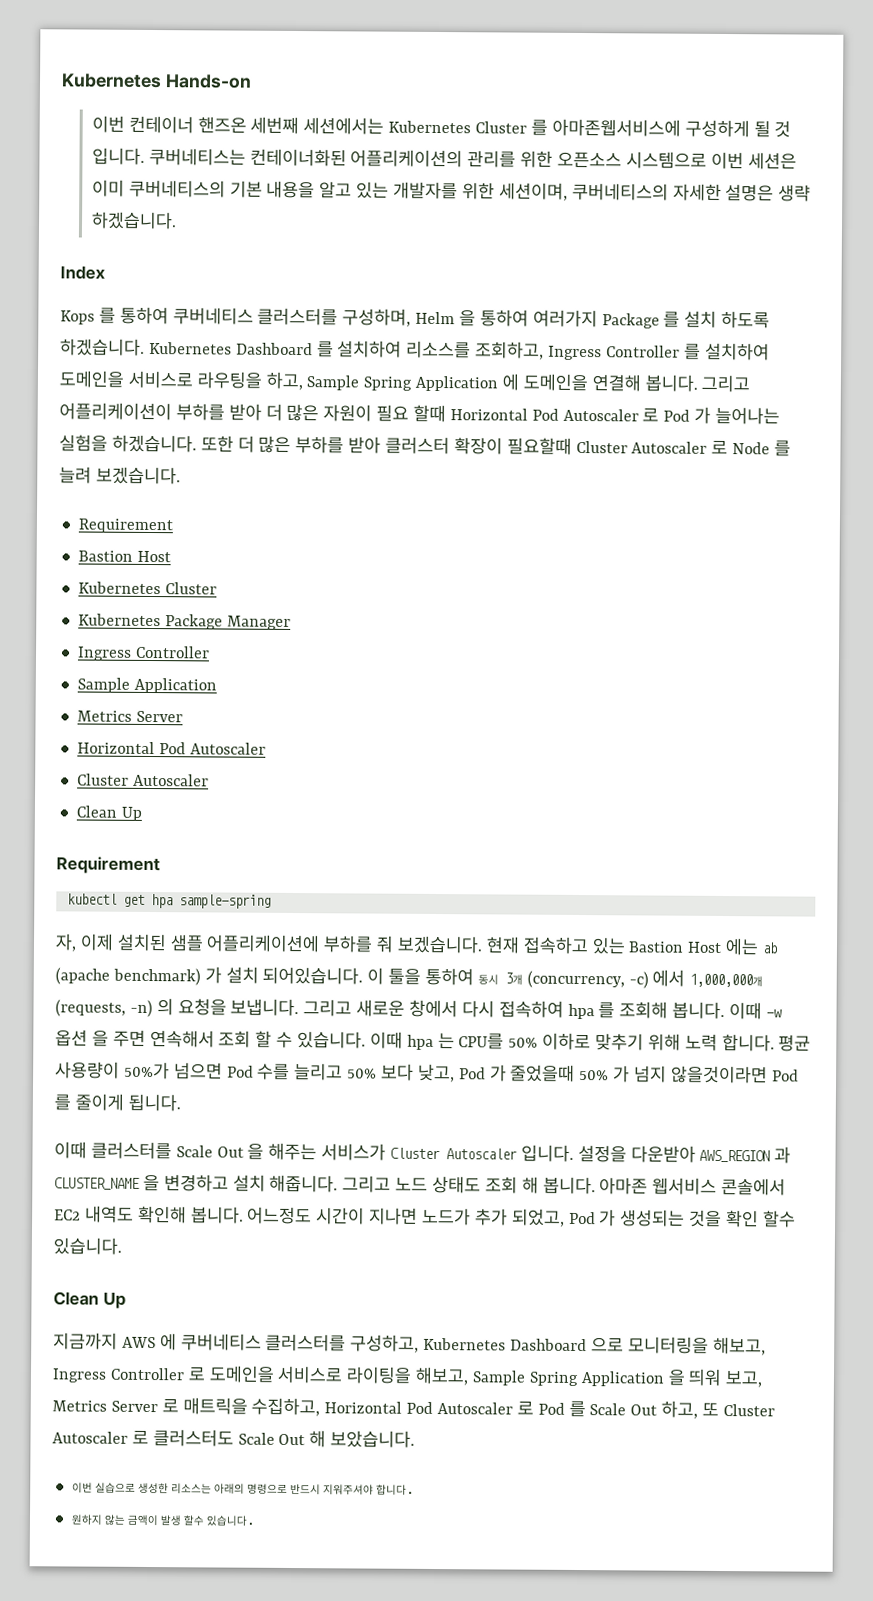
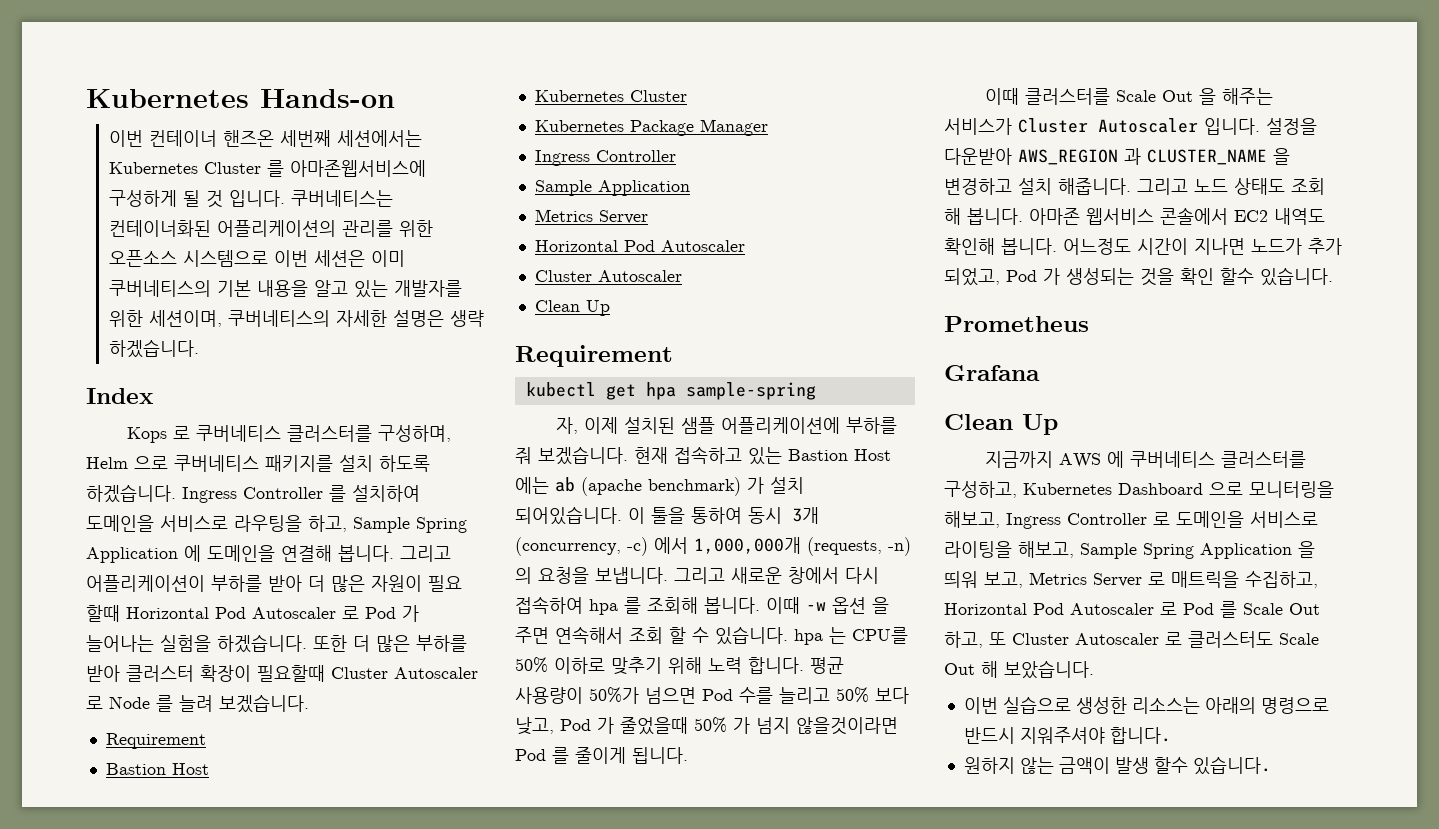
- Kops 를 통하여 쿠버네티스 클러스터를 구성하며, Helm 을 통하여 여러가지 Package 를 설치 하도록 하겠습니다. Kubernetes Dashboard 를 설치하여 리소스를 조회하고, Ingress Controller 를 설치하여 도메인을 서비스로 라우팅을 하고, Sample Spring Application 에 도메인을 연결해 봅니다.
+ Kops 로 쿠버네티스 클러스터를 구성하며, Helm 으로 쿠버네티스 패키지를 설치 하도록 하겠습니다. Ingress Controller 를 설치하여 도메인을 서비스로 라우팅을 하고, Sample Spring Application 에 도메인을 연결해 봅니다.
- 이때 -w 옵션 을 주면 연속해서 조회 할 수 있습니다. 이때 hpa 는 CPU를 50% 이하로 맞추기 위해 노력 합니다.
+ 이때 -w 옵션 을 주면 연속해서 조회 할 수 있습니다. hpa 는 CPU를 50% 이하로 맞추기 위해 노력 합니다.
+ Prometheus
+ Grafana

